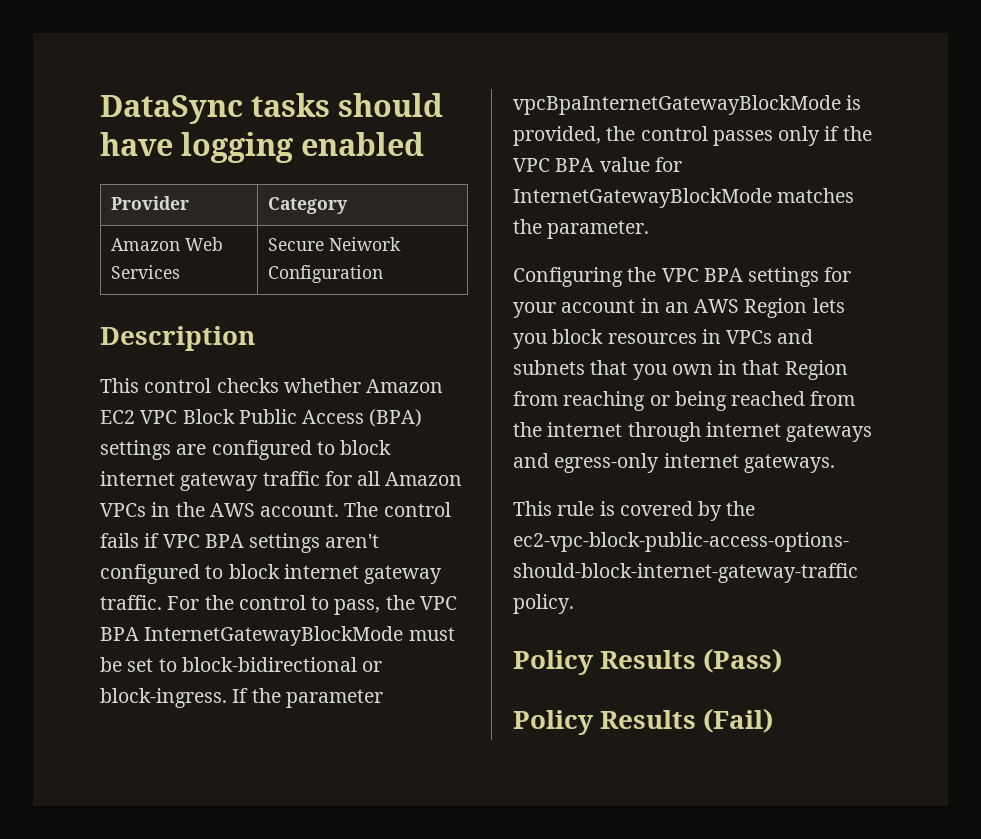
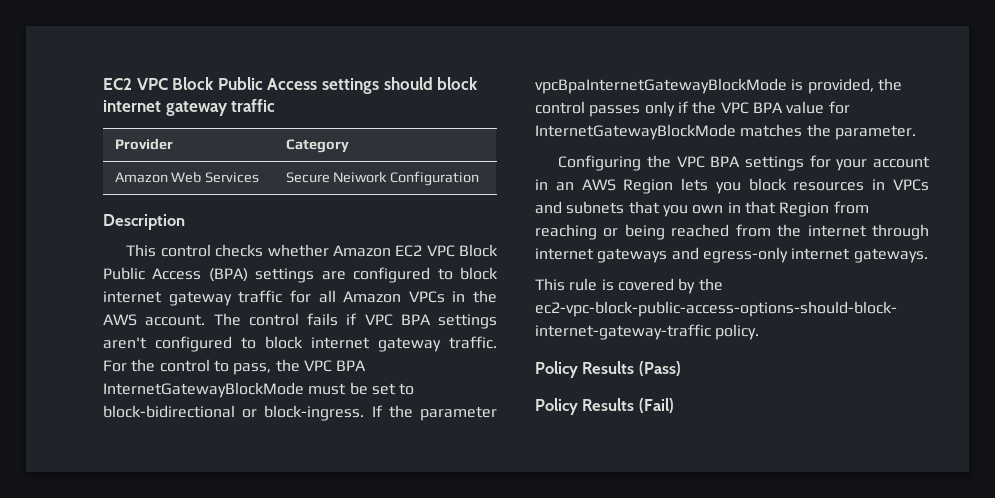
- DataSync tasks should have logging enabled
+ EC2 VPC Block Public Access settings should block internet gateway traffic

